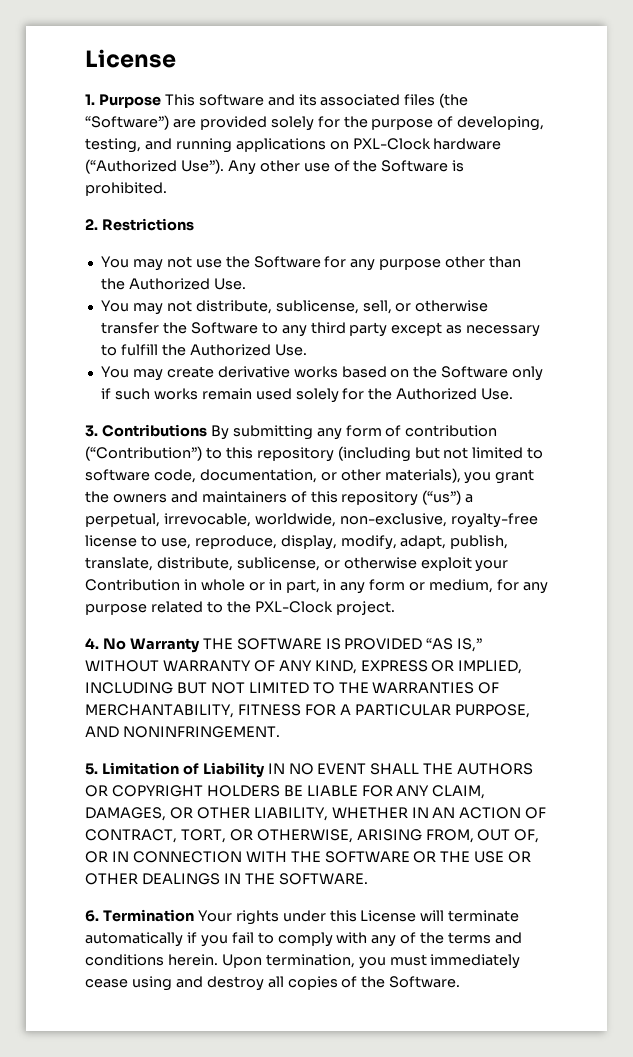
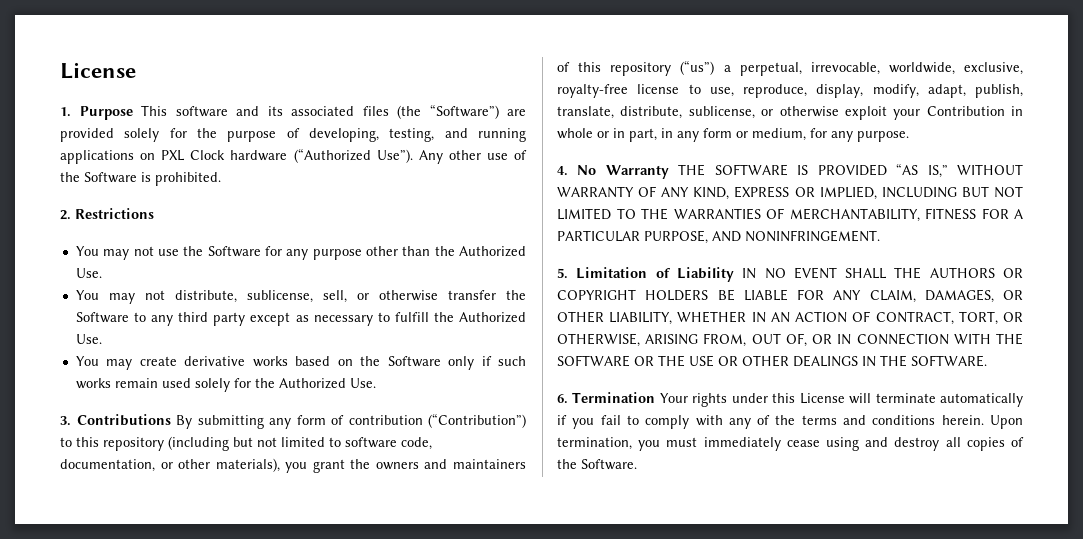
- 1. Purpose This software and its associated files (the “Software”) are provided solely for the purpose of developing, testing, and running applications on PXL-Clock hardware (“Authorized Use”).
+ 1. Purpose This software and its associated files (the “Software”) are provided solely for the purpose of developing, testing, and running applications on PXL Clock hardware (“Authorized Use”).
- 3. Contributions By submitting any form of contribution (“Contribution”) to this repository (including but not limited to software code, documentation, or other materials), you grant the owners and maintainers of this repository (“us”) a perpetual, irrevocable, worldwide, non-exclusive, royalty-free license to use, reproduce, display, modify, adapt, publish, translate, distribute, sublicense, or otherwise exploit your Contribution in whole or in part, in any form or medium, for any purpose related to the PXL-Clock project.
+ 3. Contributions By submitting any form of contribution (“Contribution”) to this repository (including but not limited to software code, documentation, or other materials), you grant the owners and maintainers of this repository (“us”) a perpetual, irrevocable, worldwide, exclusive, royalty-free license to use, reproduce, display, modify, adapt, publish, translate, distribute, sublicense, or otherwise exploit your Contribution in whole or in part, in any form or medium, for any purpose.

